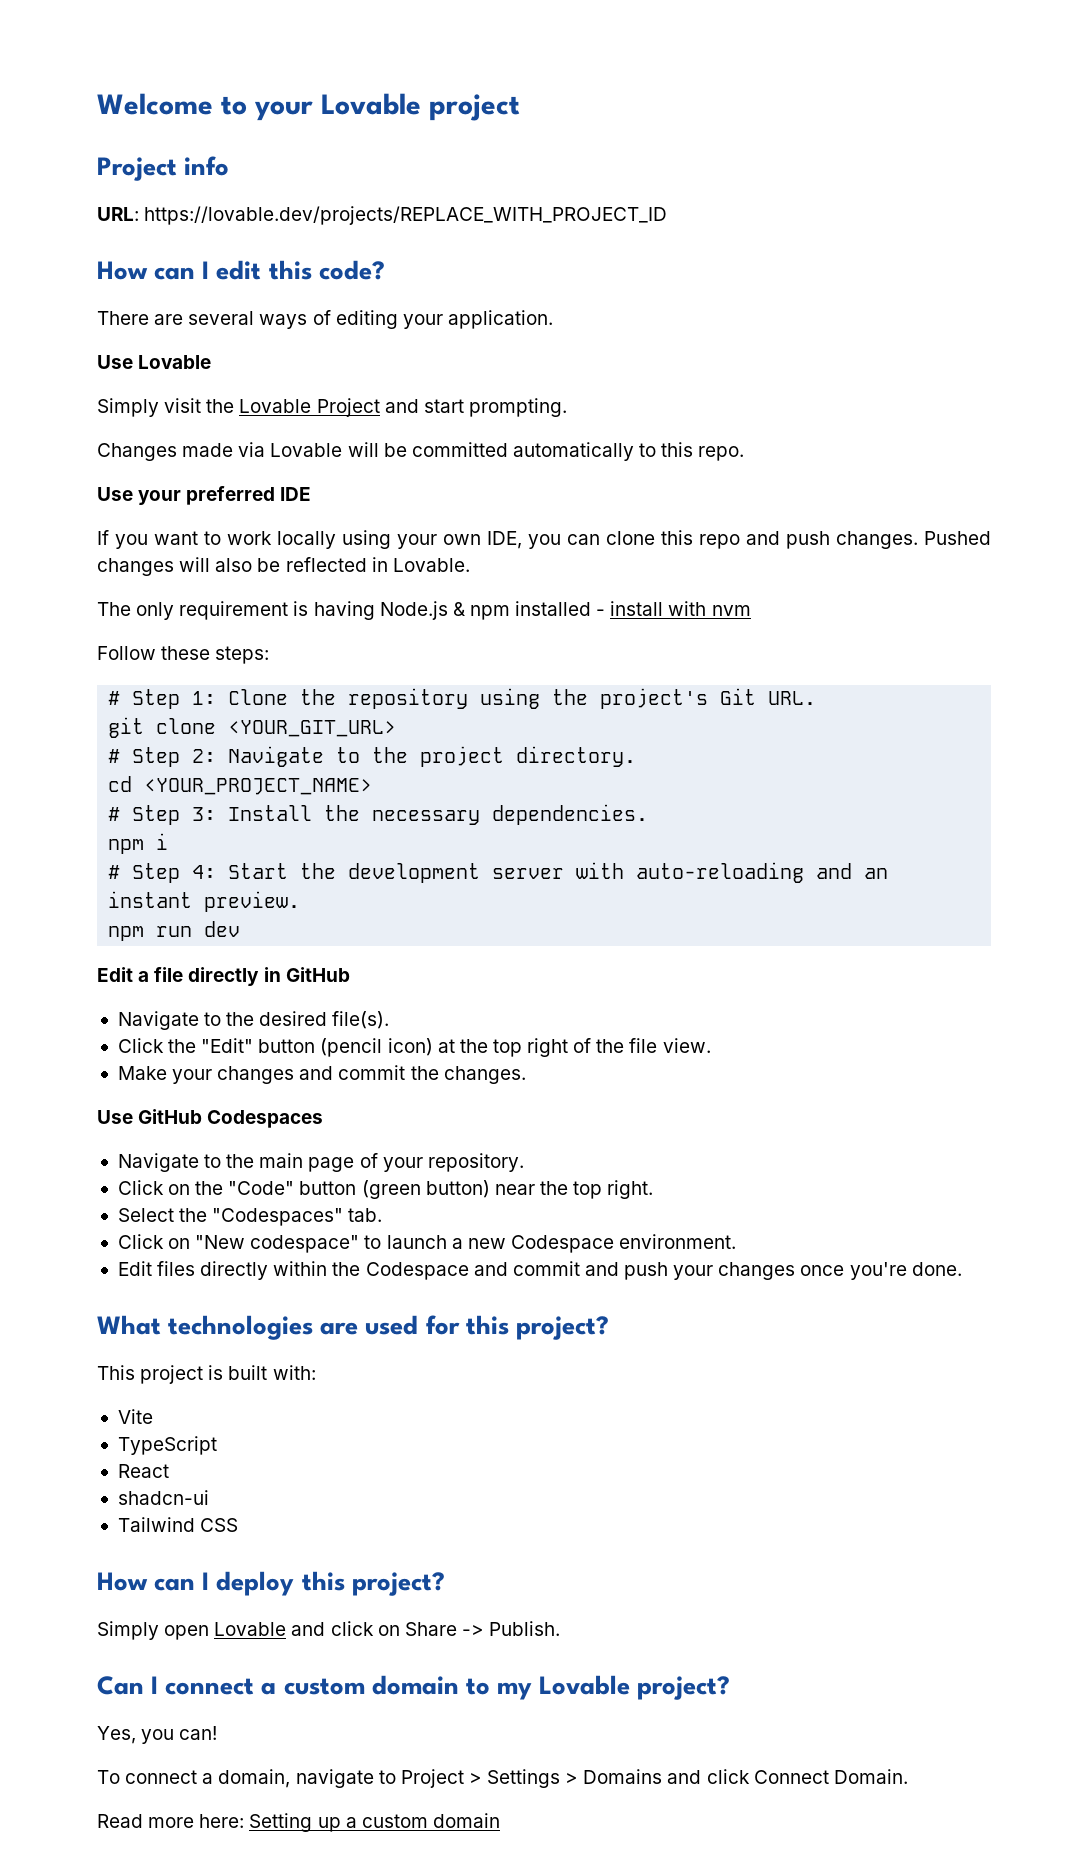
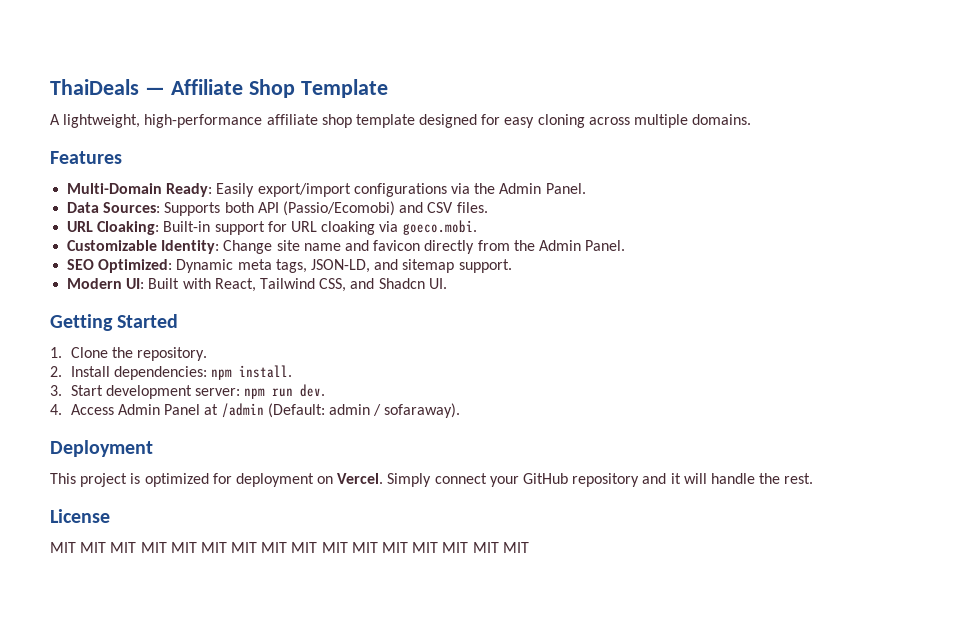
- Welcome to your Lovable project
- Project info
- URL: https://lovable.dev/projects/REPLACE_WITH_PROJECT_ID
- How can I edit this code?
- There are several ways of editing your application.
- Use Lovable
- Simply visit the Lovable Project and start prompting.
- Changes made via Lovable will be committed automatically to this repo.
- Use your preferred IDE
- If you want to work locally using your own IDE, you can clone this repo and push changes. Pushed changes will also be reflected in Lovable.
- The only requirement is having Node.js & npm installed - install with nvm
- Follow these steps:
- # Step 1: Clone the repository using the project's Git URL.
- git clone <YOUR_GIT_URL>
- # Step 2: Navigate to the project directory.
- cd <YOUR_PROJECT_NAME>
- # Step 3: Install the necessary dependencies.
- npm i
- # Step 4: Start the development server with auto-reloading and an instant preview.
- npm run dev
- Edit a file directly in GitHub
- Navigate to the desired file(s).
- Click the "Edit" button (pencil icon) at the top right of the file view.
- Make your changes and commit the changes.
- Use GitHub Codespaces
- Navigate to the main page of your repository.
- Click on the "Code" button (green button) near the top right.
- Select the "Codespaces" tab.
- Click on "New codespace" to launch a new Codespace environment.
- Edit files directly within the Codespace and commit and push your changes once you're done.
- What technologies are used for this project?
- This project is built with:
- Vite
- TypeScript
- React
- shadcn-ui
- Tailwind CSS
- How can I deploy this project?
- Simply open Lovable and click on Share -> Publish.
- Can I connect a custom domain to my Lovable project?
- Yes, you can!
- To connect a domain, navigate to Project > Settings > Domains and click Connect Domain.
- Read more here: Setting up a custom domain
+ ThaiDeals — Affiliate Shop Template
+ A lightweight, high-performance affiliate shop template designed for easy cloning across multiple domains.
+ Features
+ Multi-Domain Ready: Easily export/import configurations via the Admin Panel.
+ Data Sources: Supports both API (Passio/Ecomobi) and CSV files.
+ URL Cloaking: Built-in support for URL cloaking via goeco.mobi.
+ Customizable Identity: Change site name and favicon directly from the Admin Panel.
+ SEO Optimized: Dynamic meta tags, JSON-LD, and sitemap support.
+ Modern UI: Built with React, Tailwind CSS, and Shadcn UI.
+ Getting Started
+ 1. Clone the repository.
+ 2. Install dependencies: npm install.
+ 3. Start development server: npm run dev.
+ 4. Access Admin Panel at /admin (Default: admin / sofaraway).
+ Deployment
+ This project is optimized for deployment on Vercel. Simply connect your GitHub repository and it will handle the rest.
+ License
+ MIT MIT MIT MIT MIT MIT MIT MIT MIT MIT MIT MIT MIT MIT MIT MIT

